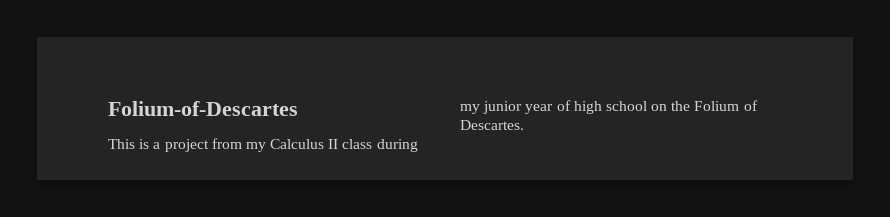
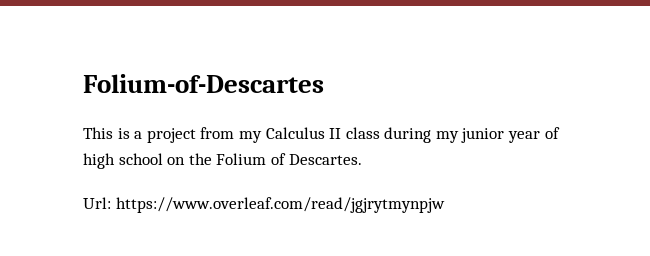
+ Url: https://www.overleaf.com/read/jgjrytmynpjw

